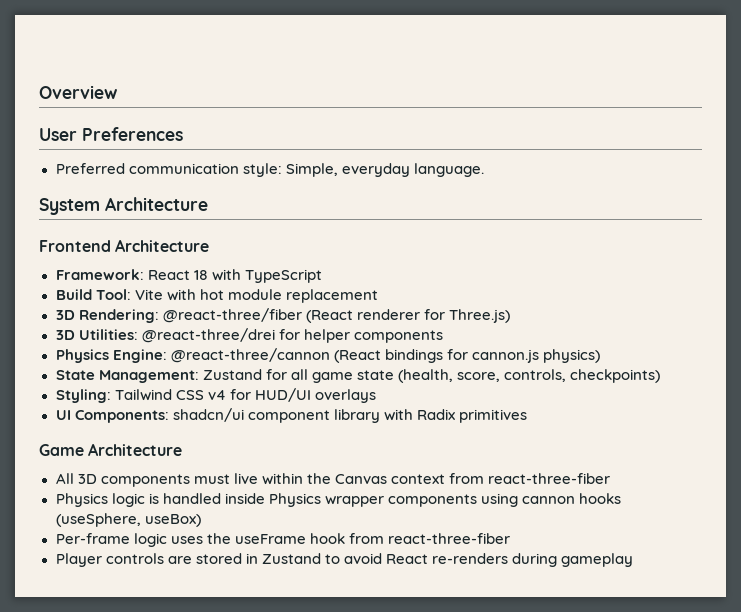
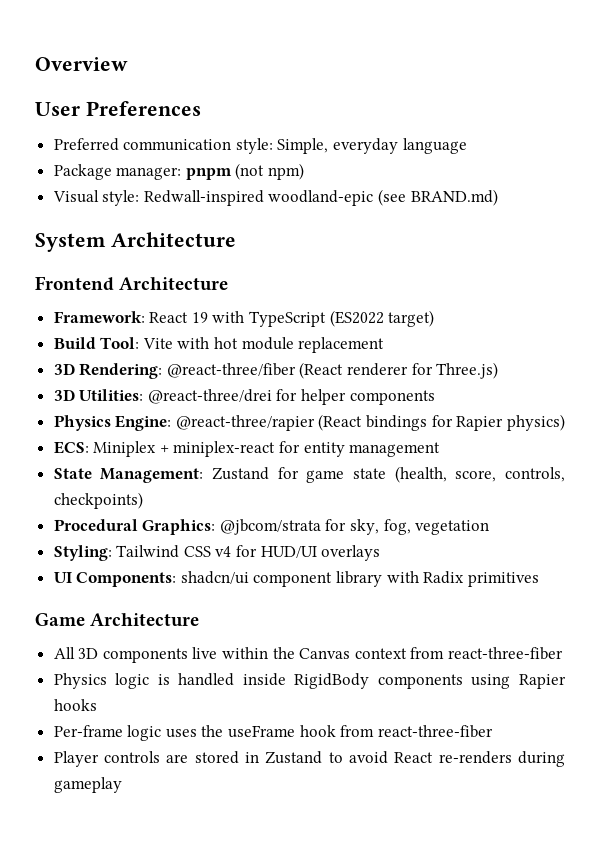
- Preferred communication style: Simple, everyday language.
+ Preferred communication style: Simple, everyday language
+ Package manager: pnpm (not npm)
+ Visual style: Redwall-inspired woodland-epic (see BRAND.md)
- Framework: React 18 with TypeScript
+ Framework: React 19 with TypeScript (ES2022 target)
- Physics Engine: @react-three/cannon (React bindings for cannon.js physics)
+ Physics Engine: @react-three/rapier (React bindings for Rapier physics)
+ ECS: Miniplex + miniplex-react for entity management
- State Management: Zustand for all game state (health, score, controls, checkpoints)
+ State Management: Zustand for game state (health, score, controls, checkpoints)
+ Procedural Graphics: @jbcom/strata for sky, fog, vegetation
- All 3D components must live within the Canvas context from react-three-fiber
+ All 3D components live within the Canvas context from react-three-fiber
- Physics logic is handled inside Physics wrapper components using cannon hooks (useSphere, useBox)
+ Physics logic is handled inside RigidBody components using Rapier hooks

